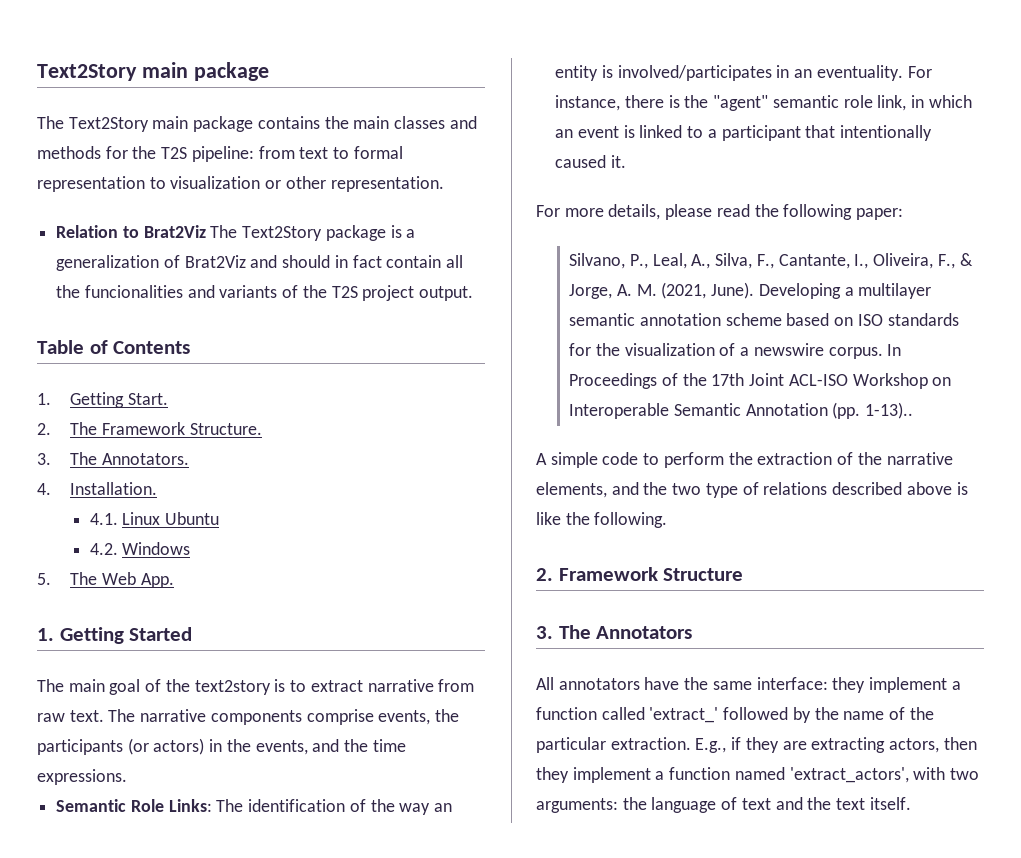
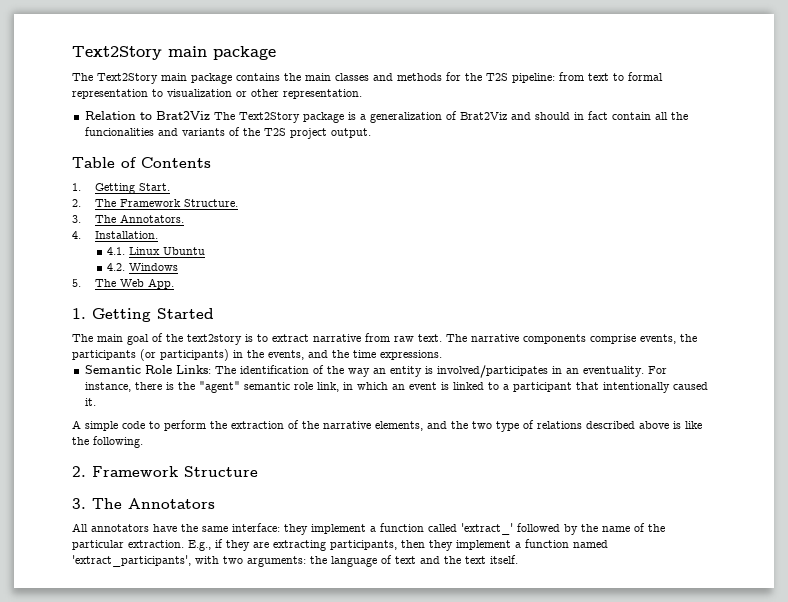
- The narrative components comprise events, the participants (or actors) in the events, and the time expressions.
+ The narrative components comprise events, the participants (or participants) in the events, and the time expressions.
- For more details, please read the following paper:
- Silvano, P., Leal, A., Silva, F., Cantante, I., Oliveira, F., & Jorge, A. M. (2021, June). Developing a multilayer semantic annotation scheme based on ISO standards for the visualization of a newswire corpus. In Proceedings of the 17th Joint ACL-ISO Workshop on Interoperable Semantic Annotation (pp. 1-13)..
- E.g., if they are extracting actors, then they implement a function named 'extract_actors', with two arguments: the language of text and the text itself.
+ E.g., if they are extracting participants, then they implement a function named 'extract_participants', with two arguments: the language of text and the text itself.

